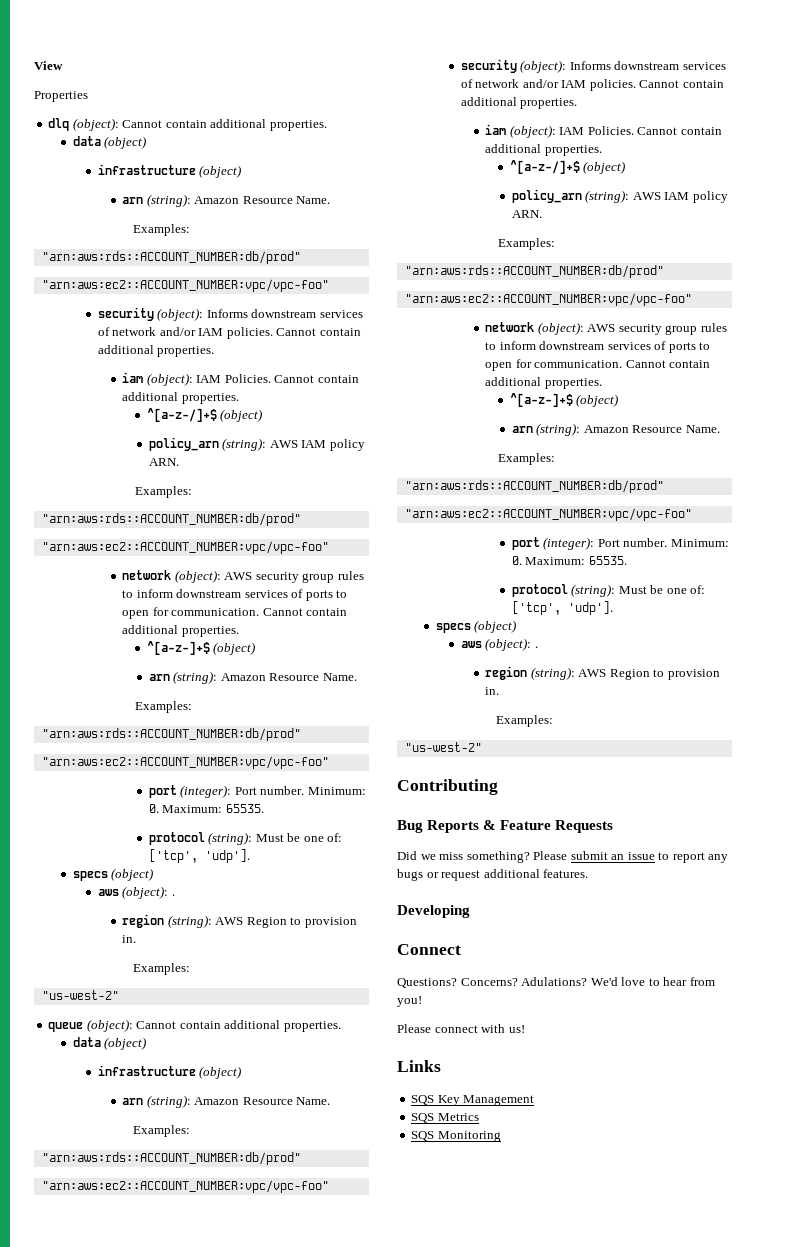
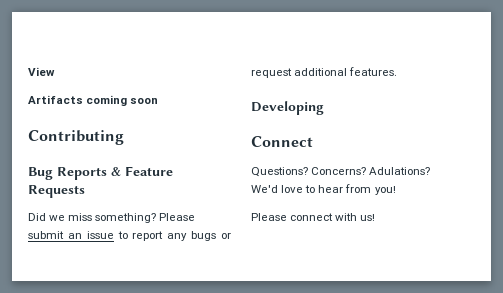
- Properties
- dlq (object): Cannot contain additional properties.
- data (object)
- infrastructure (object)
- arn (string): Amazon Resource Name.
- Examples:
- "arn:aws:rds::ACCOUNT_NUMBER:db/prod"
- "arn:aws:ec2::ACCOUNT_NUMBER:vpc/vpc-foo"
- security (object): Informs downstream services of network and/or IAM policies. Cannot contain additional properties.
- iam (object): IAM Policies. Cannot contain additional properties.
- ^[a-z-/]+$ (object)
- policy_arn (string): AWS IAM policy ARN.
- Examples:
- "arn:aws:rds::ACCOUNT_NUMBER:db/prod"
- "arn:aws:ec2::ACCOUNT_NUMBER:vpc/vpc-foo"
- network (object): AWS security group rules to inform downstream services of ports to open for communication. Cannot contain additional properties.
- ^[a-z-]+$ (object)
- arn (string): Amazon Resource Name.
- Examples:
- "arn:aws:rds::ACCOUNT_NUMBER:db/prod"
- "arn:aws:ec2::ACCOUNT_NUMBER:vpc/vpc-foo"
- port (integer): Port number. Minimum: 0. Maximum: 65535.
- protocol (string): Must be one of: ['tcp', 'udp'].
- specs (object)
- aws (object): .
- region (string): AWS Region to provision in.
- Examples:
- "us-west-2"
- queue (object): Cannot contain additional properties.
- data (object)
- infrastructure (object)
- arn (string): Amazon Resource Name.
- Examples:
- "arn:aws:rds::ACCOUNT_NUMBER:db/prod"
- "arn:aws:ec2::ACCOUNT_NUMBER:vpc/vpc-foo"
- security (object): Informs downstream services of network and/or IAM policies. Cannot contain additional properties.
- iam (object): IAM Policies. Cannot contain additional properties.
- ^[a-z-/]+$ (object)
- policy_arn (string): AWS IAM policy ARN.
- Examples:
- "arn:aws:rds::ACCOUNT_NUMBER:db/prod"
- "arn:aws:ec2::ACCOUNT_NUMBER:vpc/vpc-foo"
- network (object): AWS security group rules to inform downstream services of ports to open for communication. Cannot contain additional properties.
- ^[a-z-]+$ (object)
- arn (string): Amazon Resource Name.
- Examples:
- "arn:aws:rds::ACCOUNT_NUMBER:db/prod"
- "arn:aws:ec2::ACCOUNT_NUMBER:vpc/vpc-foo"
- port (integer): Port number. Minimum: 0. Maximum: 65535.
- protocol (string): Must be one of: ['tcp', 'udp'].
- specs (object)
- aws (object): .
- region (string): AWS Region to provision in.
- Examples:
- "us-west-2"
+ Artifacts coming soon
- Links
- SQS Key Management
- SQS Metrics
- SQS Monitoring

